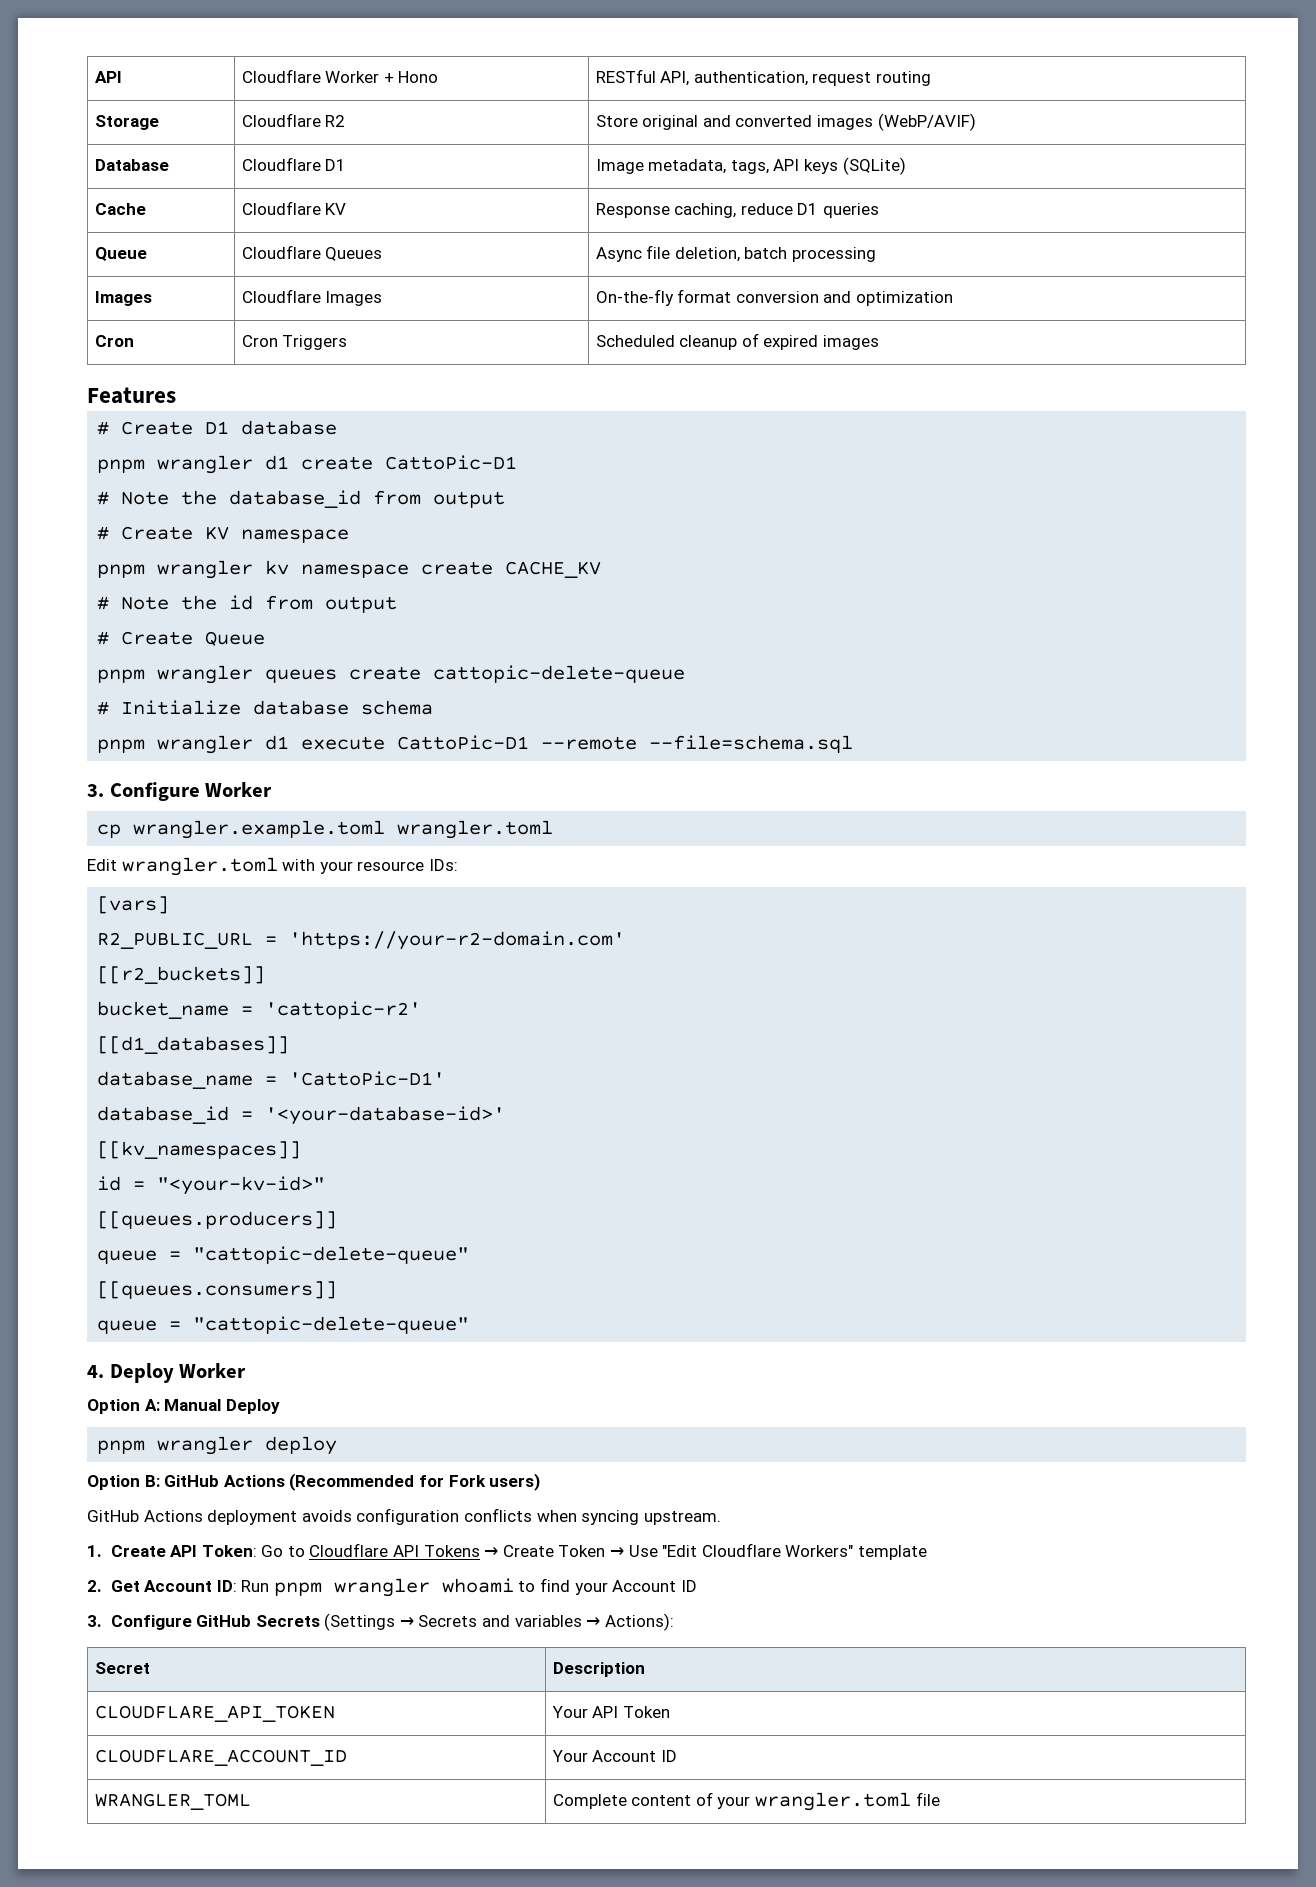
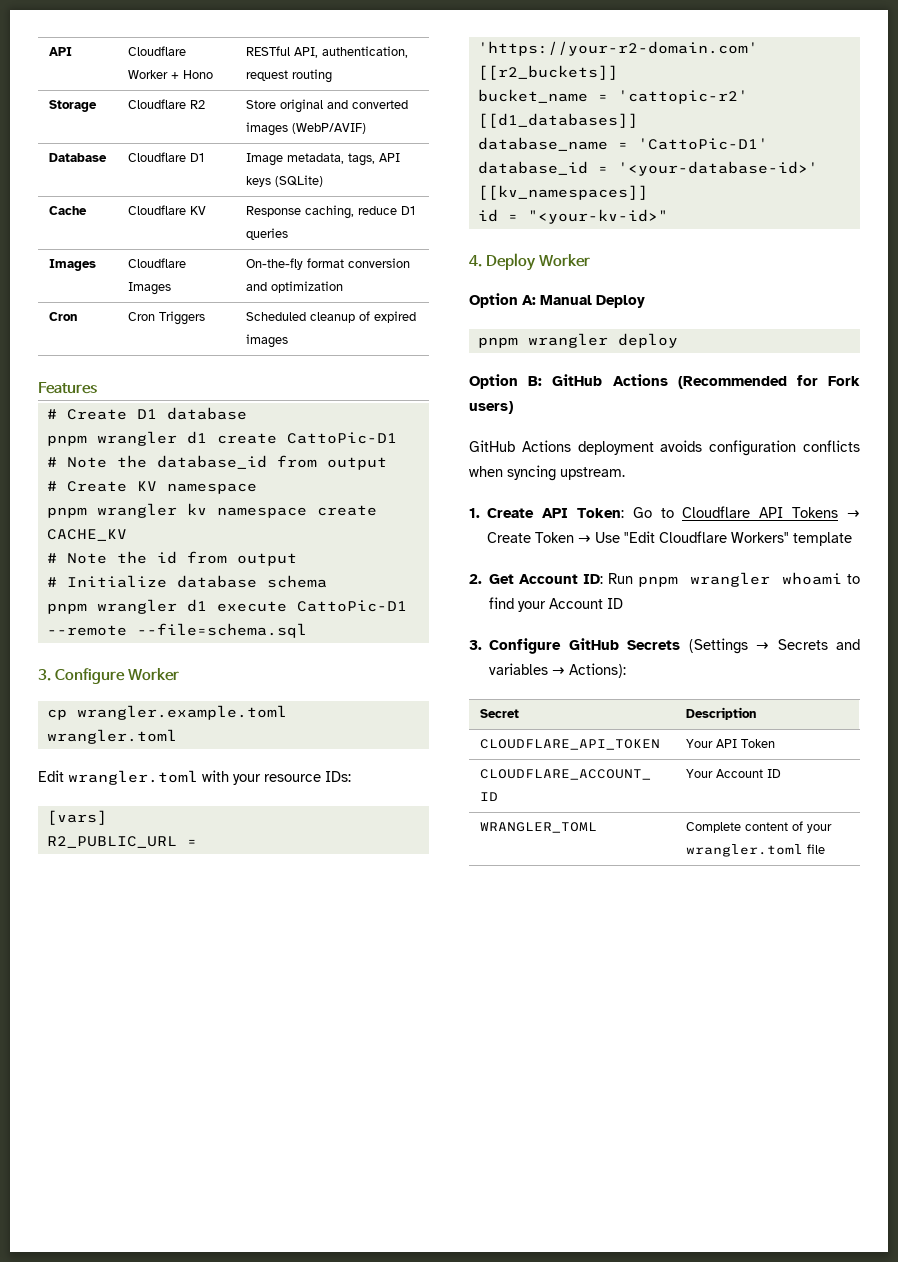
- Queue | Cloudflare Queues | Async file deletion, batch processing
- # Create Queue
- pnpm wrangler queues create cattopic-delete-queue
- [[queues.producers]]
- queue = "cattopic-delete-queue"
- [[queues.consumers]]
- queue = "cattopic-delete-queue"

